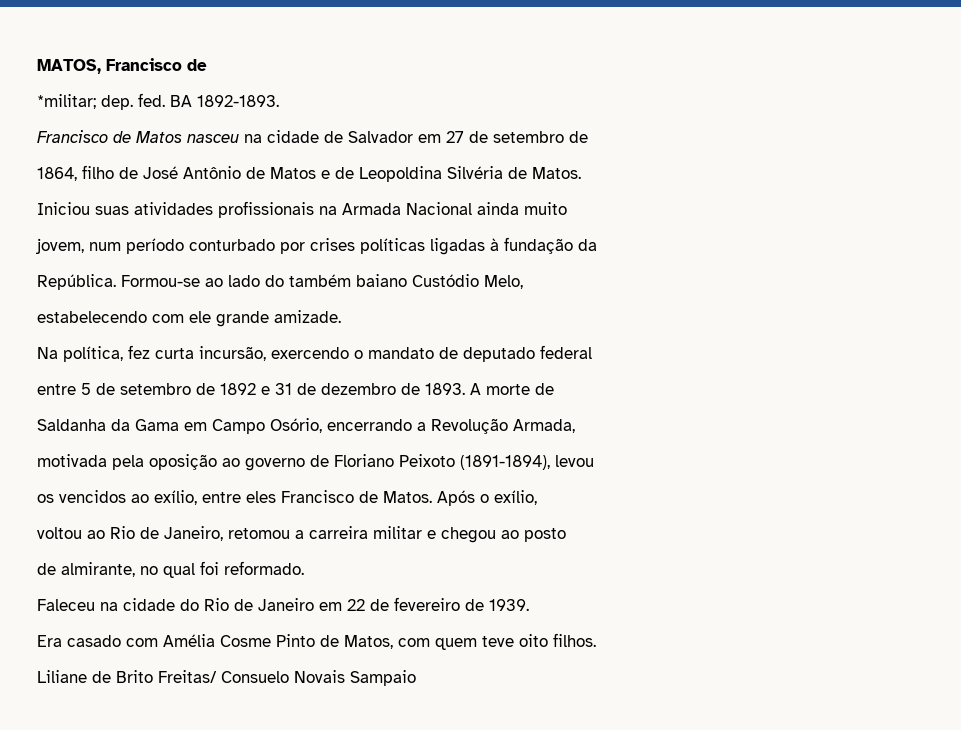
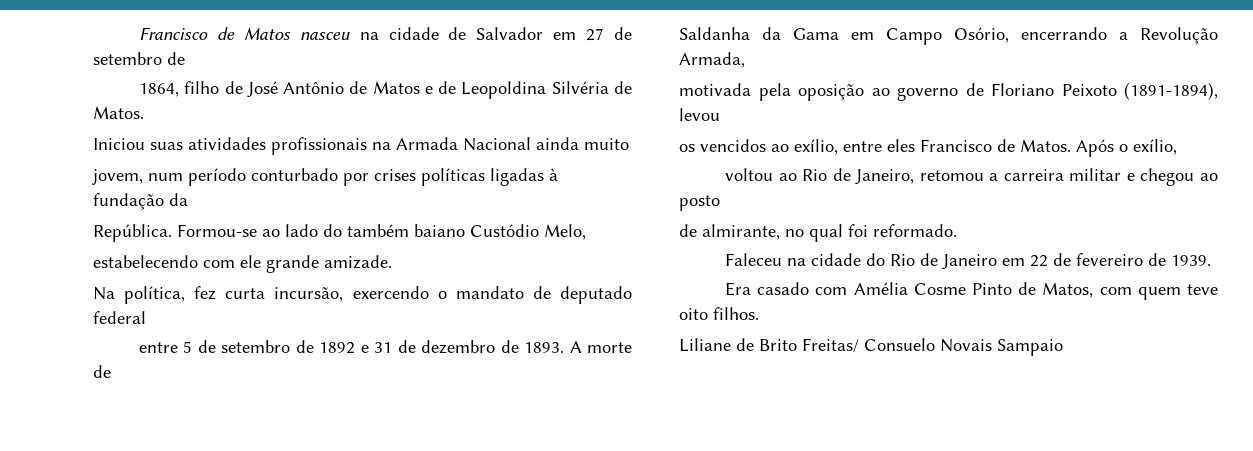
- MATOS, Francisco de
- *militar; dep. fed. BA 1892-1893.

